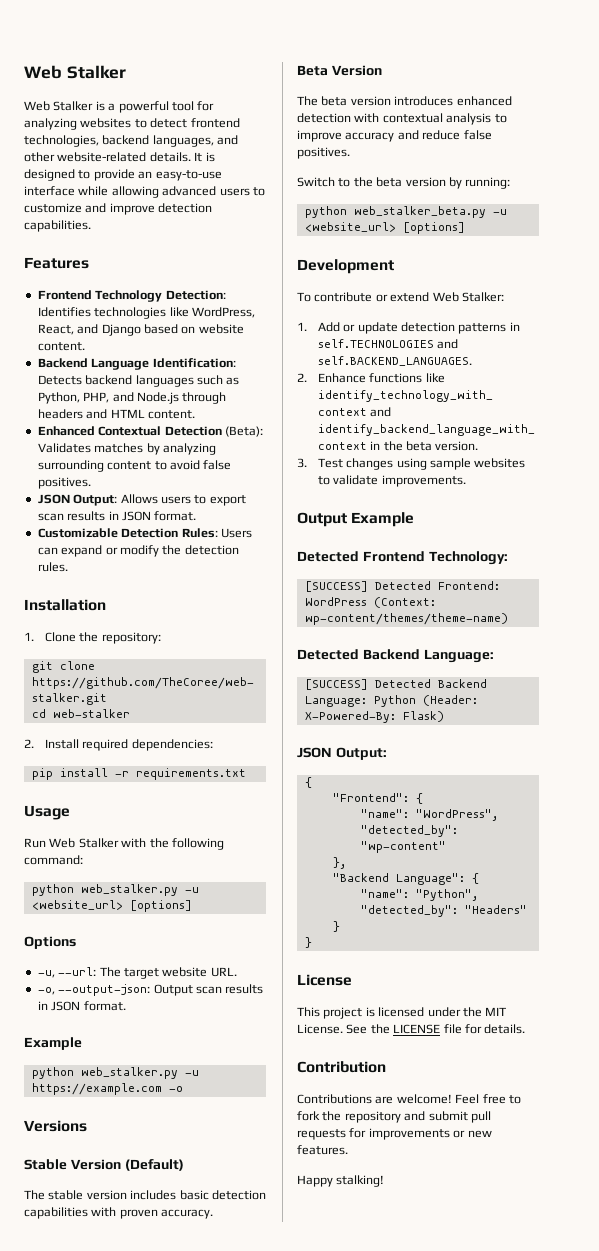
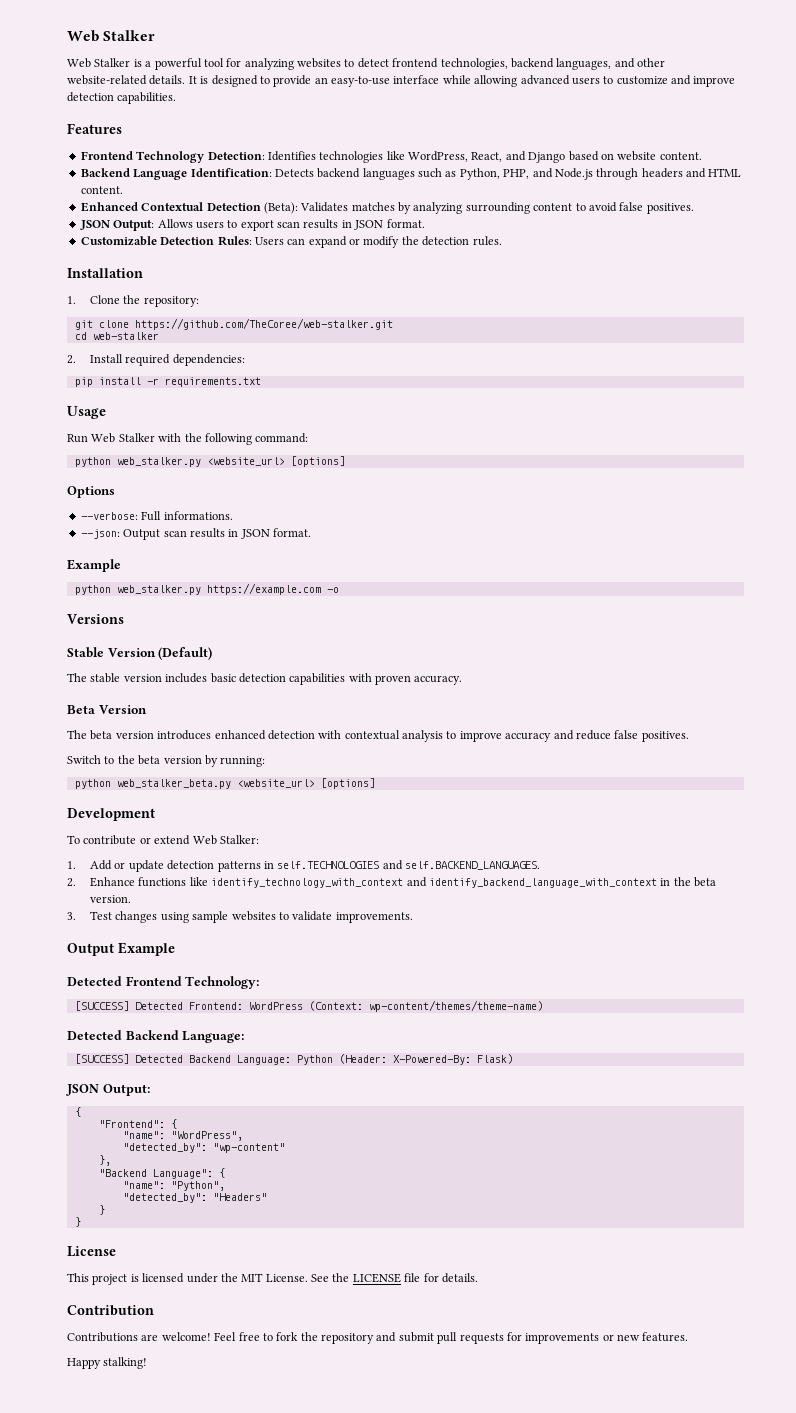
- python web_stalker.py -u <website_url> [options]
+ python web_stalker.py <website_url> [options]
- -u, --url: The target website URL.
- -o, --output-json: Output scan results in JSON format.
+ --verbose: Full informations.
+ --json: Output scan results in JSON format.
- python web_stalker.py -u https://example.com -o
+ python web_stalker.py https://example.com -o
- python web_stalker_beta.py -u <website_url> [options]
+ python web_stalker_beta.py <website_url> [options]

